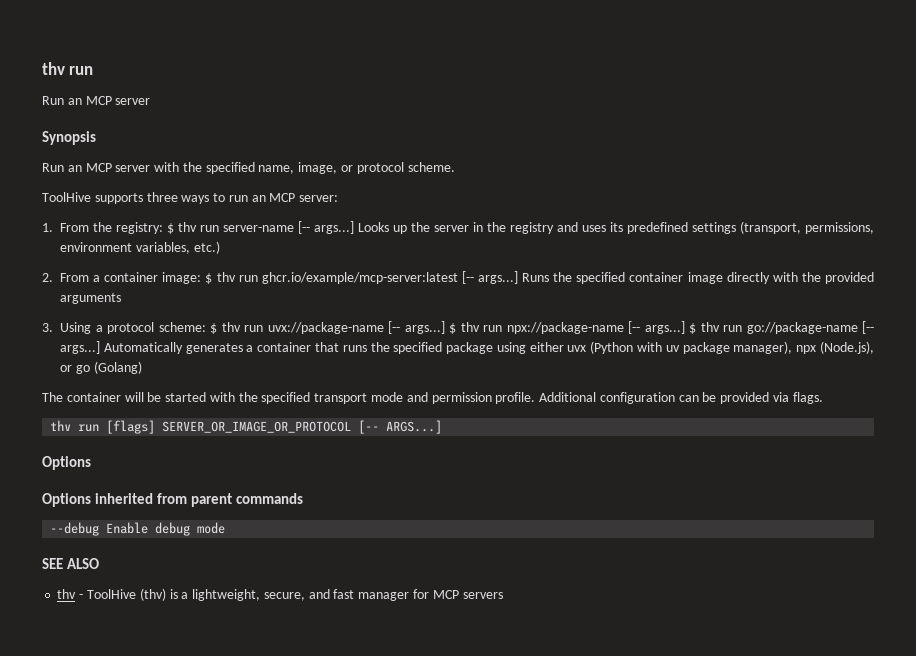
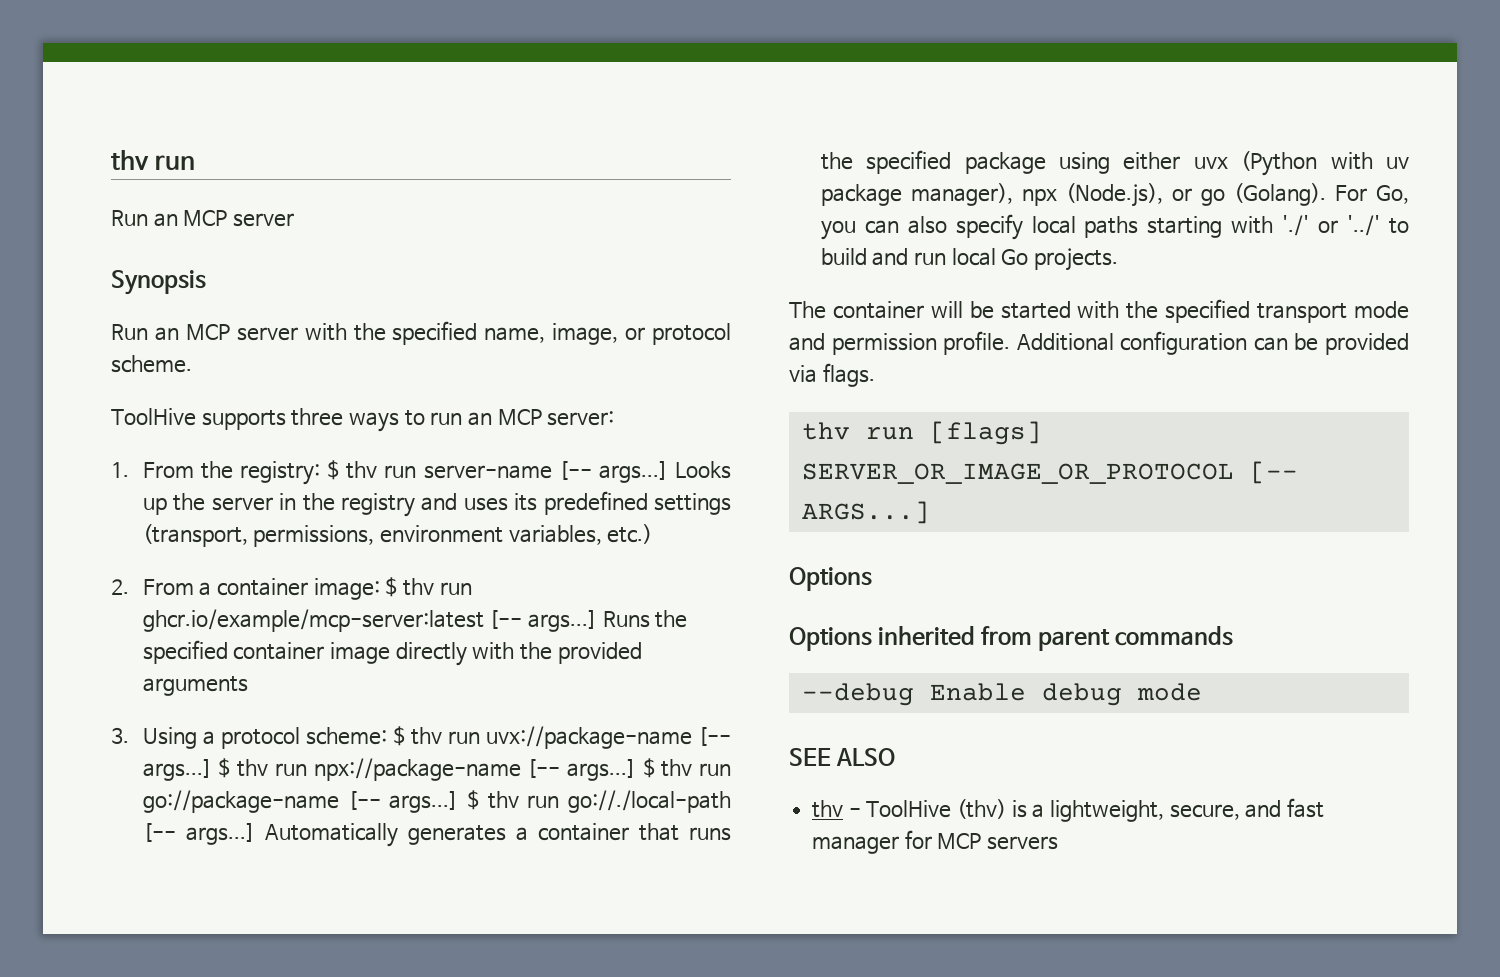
+ $ thv run go://./local-path [-- args...]
- Automatically generates a container that runs the specified package using either uvx (Python with uv package manager), npx (Node.js), or go (Golang)
+ Automatically generates a container that runs the specified package using either uvx (Python with uv package manager), npx (Node.js), or go (Golang). For Go, you can also specify local paths starting with './' or '../' to build and run local Go projects.

